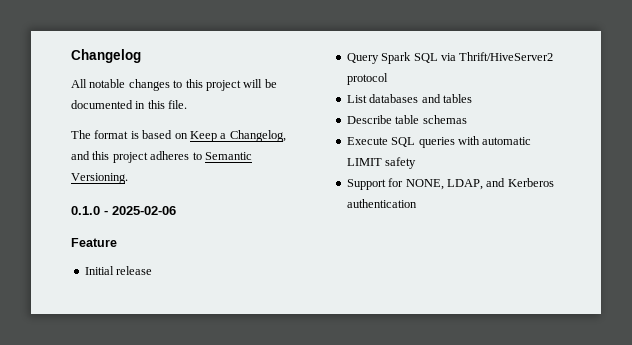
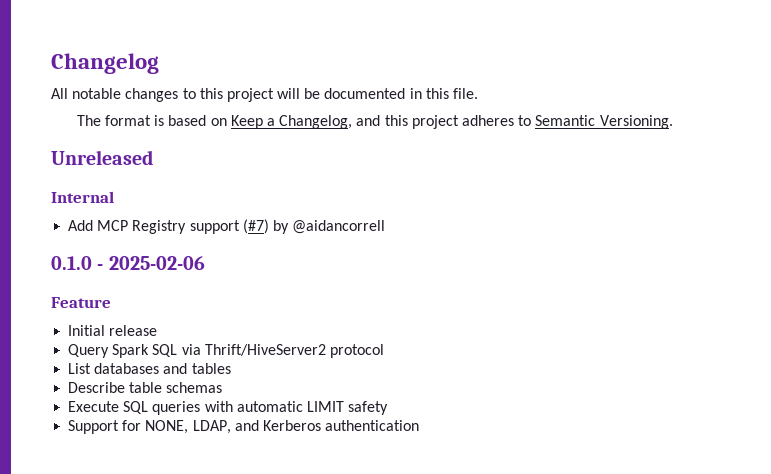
+ Unreleased
+ Internal
+ Add MCP Registry support (#7) by @aidancorrell

